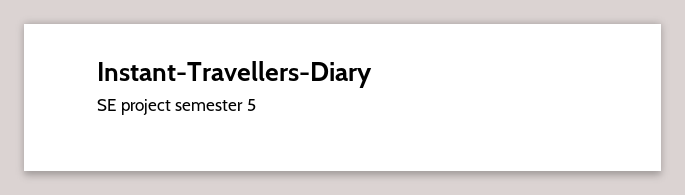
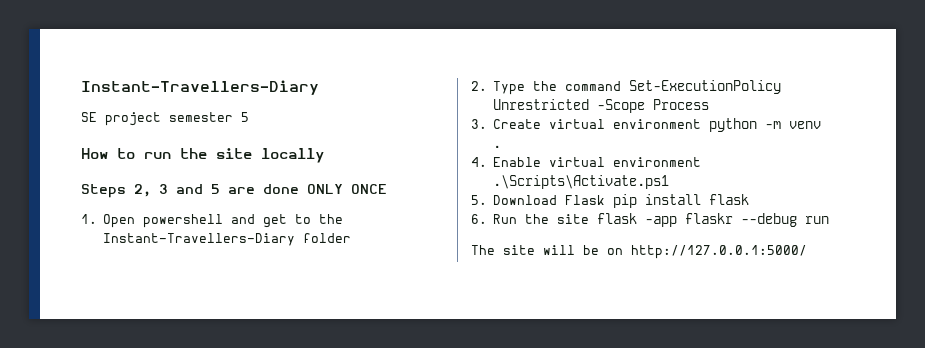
+ How to run the site locally
+ Steps 2, 3 and 5 are done ONLY ONCE
+ 1. Open powershell and get to the Instant-Travellers-Diary folder
+ 2. Type the command Set-ExecutionPolicy Unrestricted -Scope Process
+ 3. Create virtual environment python -m venv .
+ 4. Enable virtual environment .\Scripts\Activate.ps1
+ 5. Download Flask pip install flask
+ 6. Run the site flask -app flaskr --debug run
+ The site will be on http://127.0.0.1:5000/

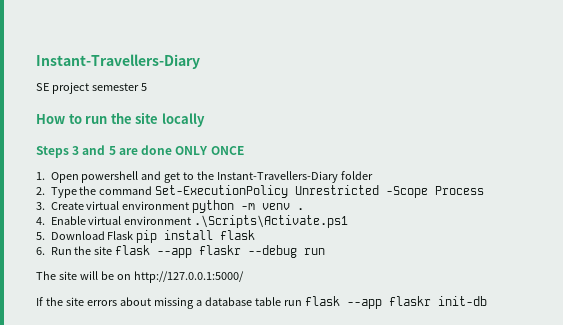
- Steps 2, 3 and 5 are done ONLY ONCE
+ Steps 3 and 5 are done ONLY ONCE
- 6. Run the site flask -app flaskr --debug run
+ 6. Run the site flask --app flaskr --debug run
+ If the site errors about missing a database table run flask --app flaskr init-db

